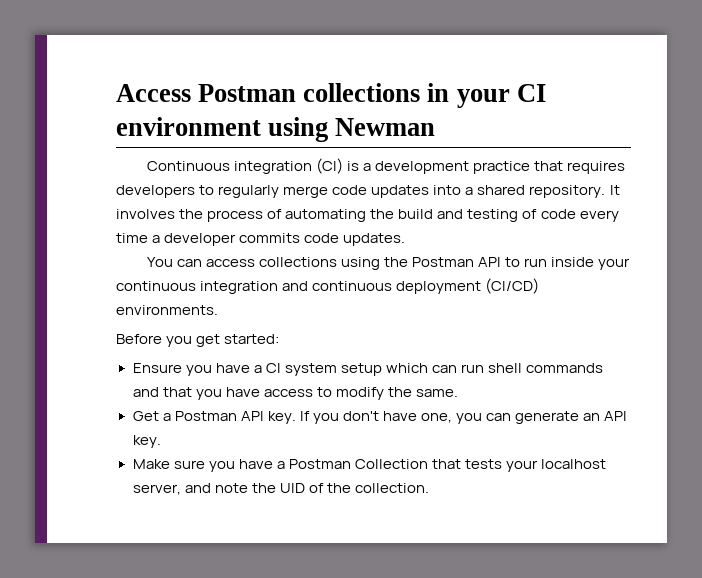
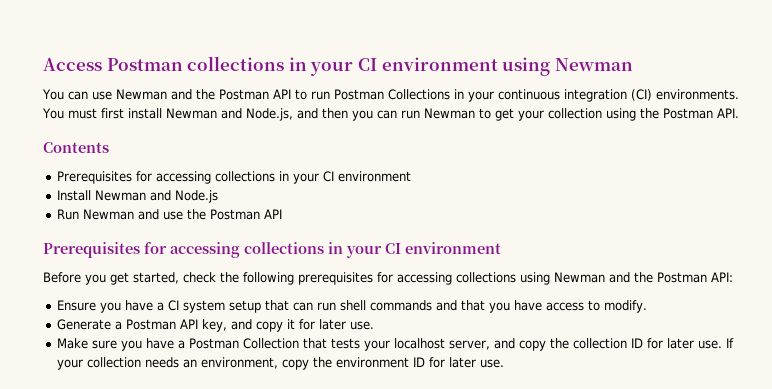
- Continuous integration (CI) is a development practice that requires developers to regularly merge code updates into a shared repository. It involves the process of automating the build and testing of code every time a developer commits code updates.
- You can access collections using the Postman API to run inside your continuous integration and continuous deployment (CI/CD) environments.
- Before you get started:
+ You can use Newman and the Postman API to run Postman Collections in your continuous integration (CI) environments. You must first install Newman and Node.js, and then you can run Newman to get your collection using the Postman API.
+ Contents
+ Prerequisites for accessing collections in your CI environment
+ Install Newman and Node.js
+ Run Newman and use the Postman API
+ Prerequisites for accessing collections in your CI environment
+ Before you get started, check the following prerequisites for accessing collections using Newman and the Postman API:
- Ensure you have a CI system setup which can run shell commands and that you have access to modify the same.
- Get a Postman API key. If you don't have one, you can generate an API key.
+ Ensure you have a CI system setup that can run shell commands and that you have access to modify.
+ Generate a Postman API key, and copy it for later use.
- Make sure you have a Postman Collection that tests your localhost server, and note the UID of the collection.
+ Make sure you have a Postman Collection that tests your localhost server, and copy the collection ID for later use. If your collection needs an environment, copy the environment ID for later use.

